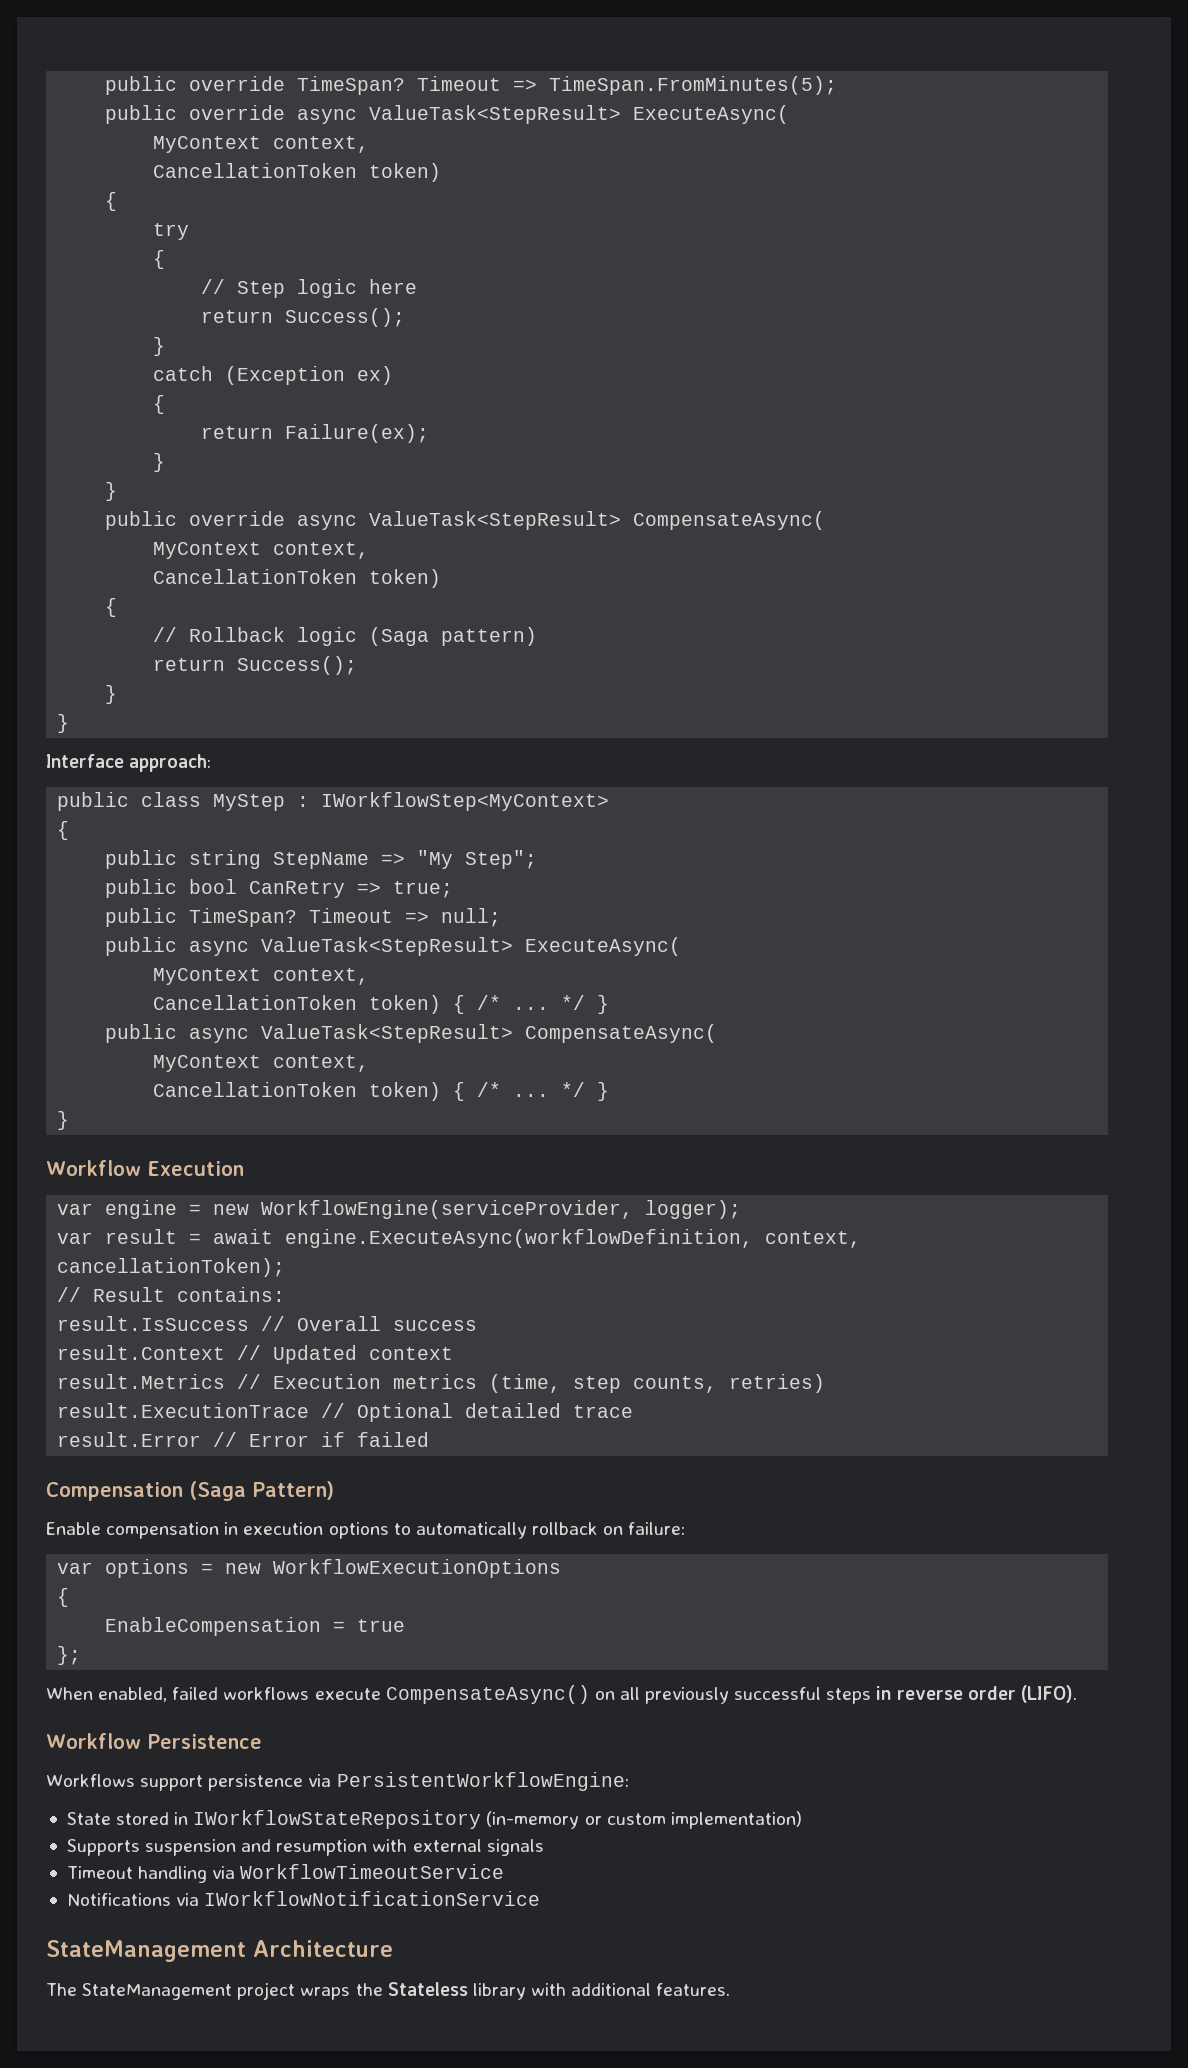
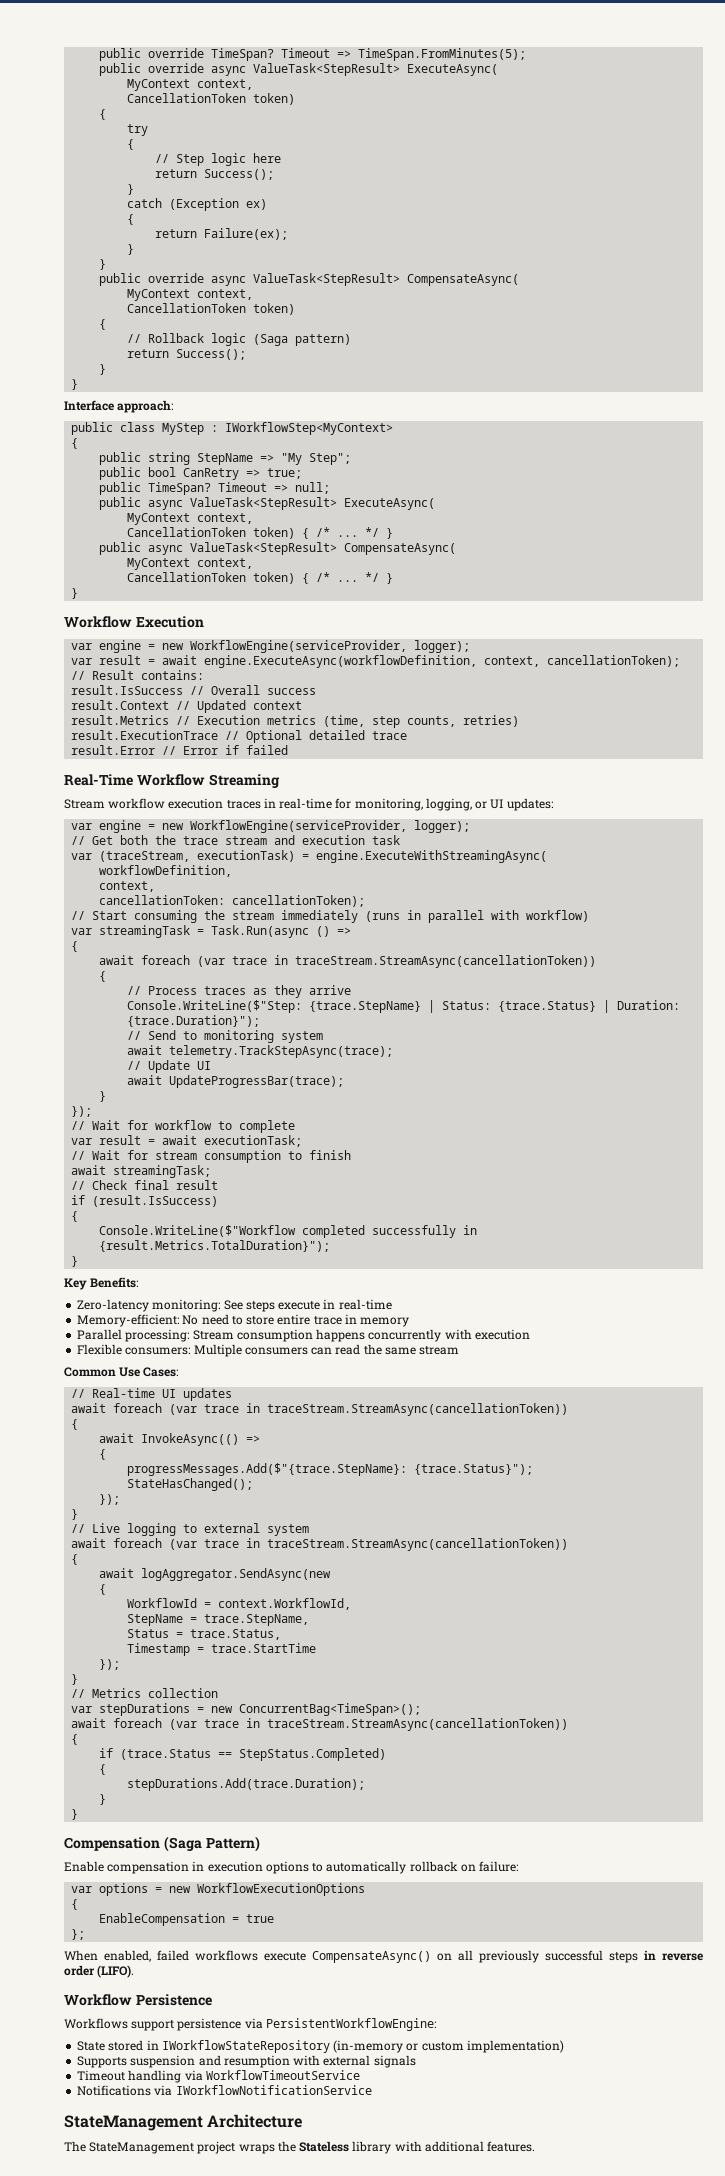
+ Real-Time Workflow Streaming
+ Stream workflow execution traces in real-time for monitoring, logging, or UI updates:
+ var engine = new WorkflowEngine(serviceProvider, logger);
+ // Get both the trace stream and execution task
+ var (traceStream, executionTask) = engine.ExecuteWithStreamingAsync(
+ workflowDefinition,
+ context,
+ cancellationToken: cancellationToken);
+ // Start consuming the stream immediately (runs in parallel with workflow)
+ var streamingTask = Task.Run(async () =>
+ {
+ await foreach (var trace in traceStream.StreamAsync(cancellationToken))
+ {
+ // Process traces as they arrive
+ Console.WriteLine($"Step: {trace.StepName} | Status: {trace.Status} | Duration: {trace.Duration}");
+ // Send to monitoring system
+ await telemetry.TrackStepAsync(trace);
+ // Update UI
+ await UpdateProgressBar(trace);
+ }
+ });
+ // Wait for workflow to complete
+ var result = await executionTask;
+ // Wait for stream consumption to finish
+ await streamingTask;
+ // Check final result
+ if (result.IsSuccess)
+ {
+ Console.WriteLine($"Workflow completed successfully in {result.Metrics.TotalDuration}");
+ }
+ Key Benefits:
+ Zero-latency monitoring: See steps execute in real-time
+ Memory-efficient: No need to store entire trace in memory
+ Parallel processing: Stream consumption happens concurrently with execution
+ Flexible consumers: Multiple consumers can read the same stream
+ Common Use Cases:
+ // Real-time UI updates
+ await foreach (var trace in traceStream.StreamAsync(cancellationToken))
+ {
+ await InvokeAsync(() =>
+ {
+ progressMessages.Add($"{trace.StepName}: {trace.Status}");
+ StateHasChanged();
+ });
+ }
+ // Live logging to external system
+ await foreach (var trace in traceStream.StreamAsync(cancellationToken))
+ {
+ await logAggregator.SendAsync(new
+ {
+ WorkflowId = context.WorkflowId,
+ StepName = trace.StepName,
+ Status = trace.Status,
+ Timestamp = trace.StartTime
+ });
+ }
+ // Metrics collection
+ var stepDurations = new ConcurrentBag<TimeSpan>();
+ await foreach (var trace in traceStream.StreamAsync(cancellationToken))
+ {
+ if (trace.Status == StepStatus.Completed)
+ {
+ stepDurations.Add(trace.Duration);
+ }
+ }

